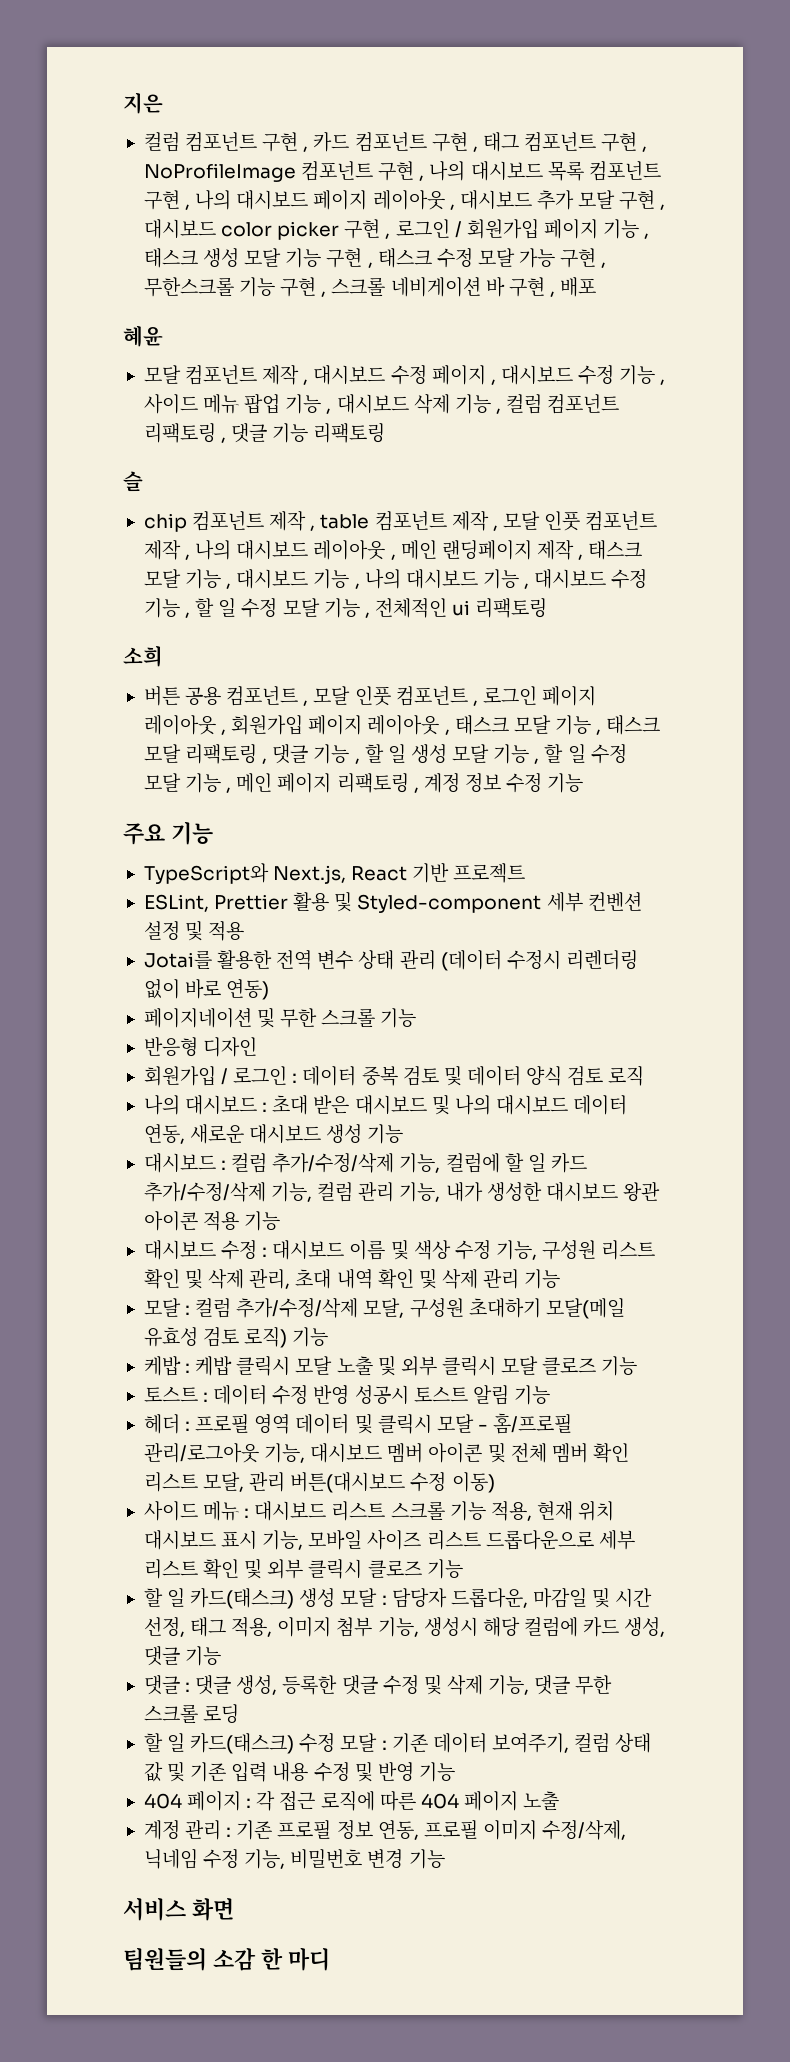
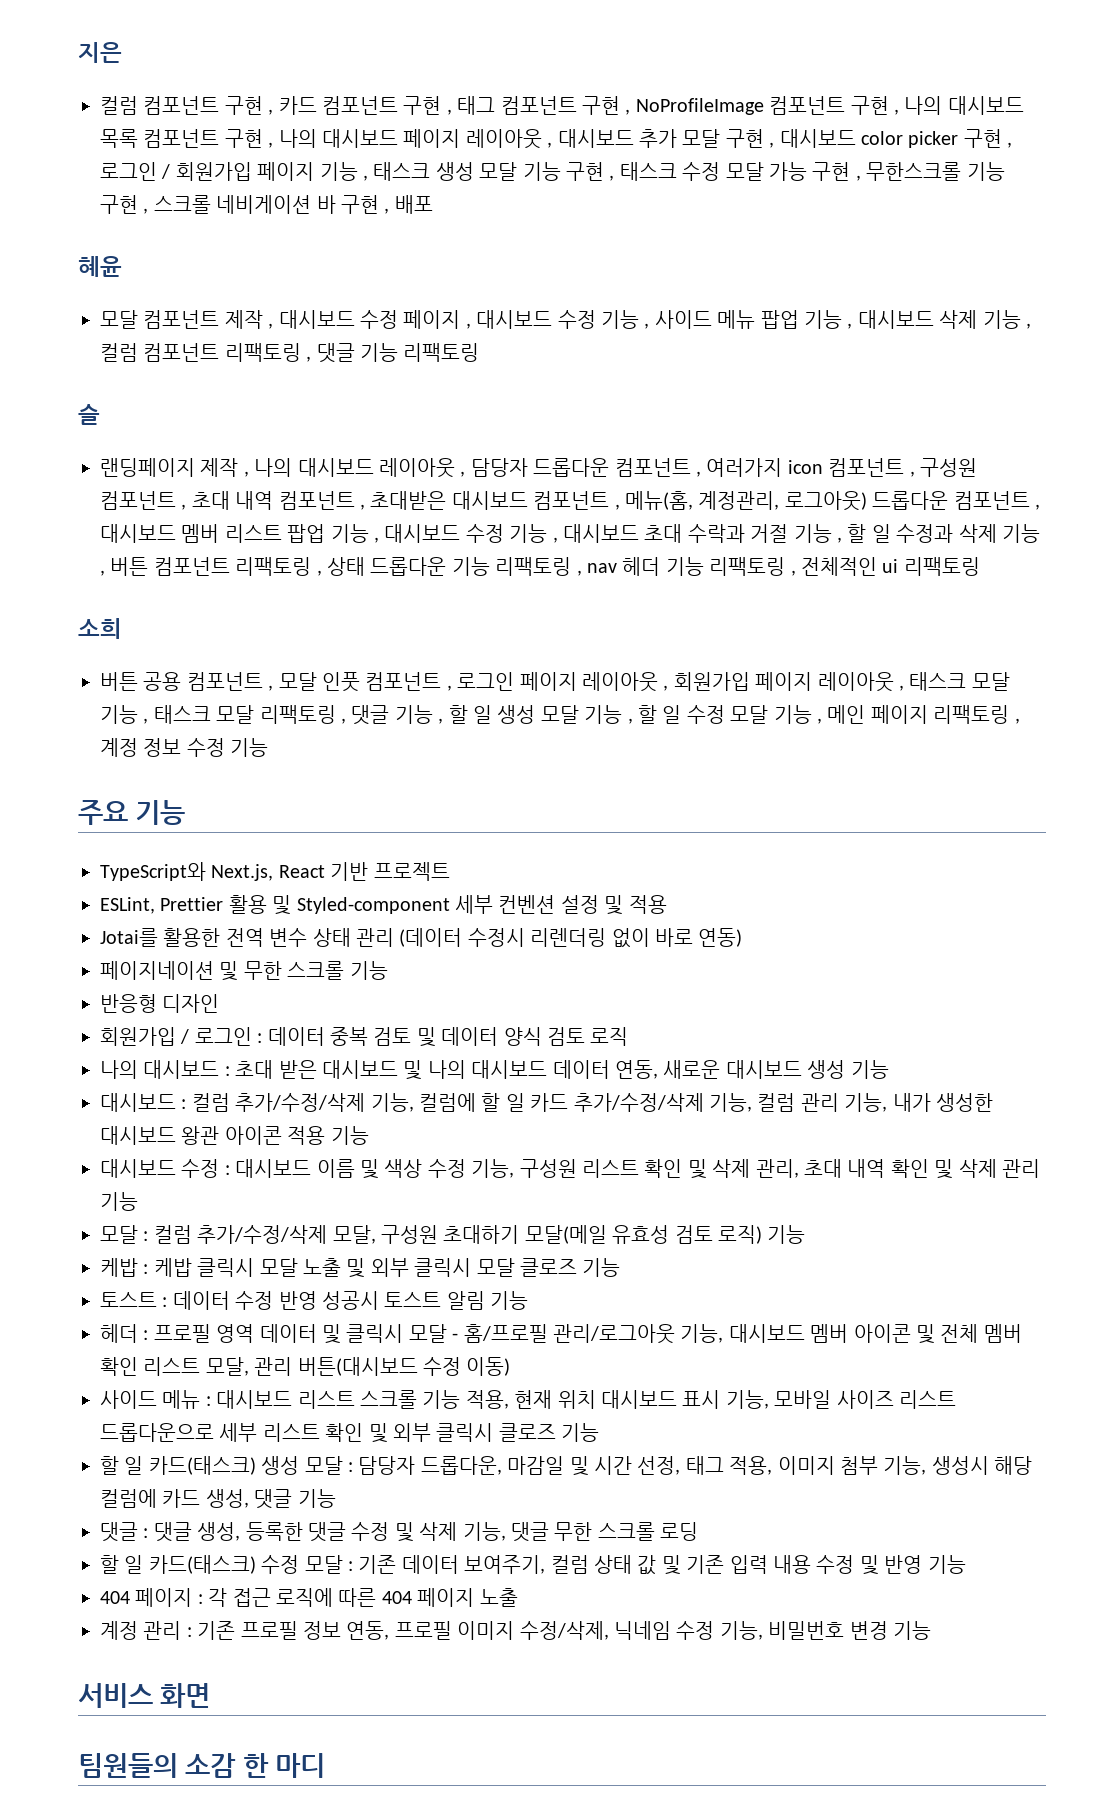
- chip 컴포넌트 제작 , table 컴포넌트 제작 , 모달 인풋 컴포넌트 제작 , 나의 대시보드 레이아웃 , 메인 랜딩페이지 제작 , 태스크 모달 기능 , 대시보드 기능 , 나의 대시보드 기능 , 대시보드 수정 기능 , 할 일 수정 모달 기능 , 전체적인 ui 리팩토링
+ 랜딩페이지 제작 , 나의 대시보드 레이아웃 , 담당자 드롭다운 컴포넌트 , 여러가지 icon 컴포넌트 , 구성원 컴포넌트 , 초대 내역 컴포넌트 , 초대받은 대시보드 컴포넌트 , 메뉴(홈, 계정관리, 로그아웃) 드롭다운 컴포넌트 , 대시보드 멤버 리스트 팝업 기능 , 대시보드 수정 기능 , 대시보드 초대 수락과 거절 기능 , 할 일 수정과 삭제 기능 , 버튼 컴포넌트 리팩토링 , 상태 드롭다운 기능 리팩토링 , nav 헤더 기능 리팩토링 , 전체적인 ui 리팩토링

